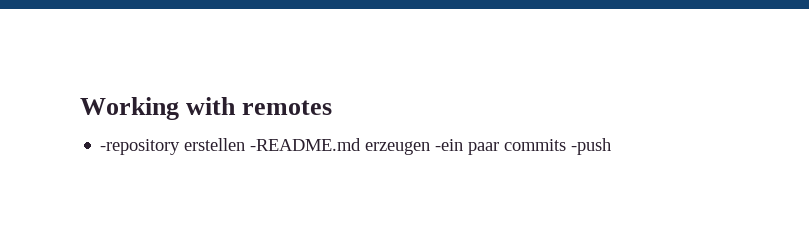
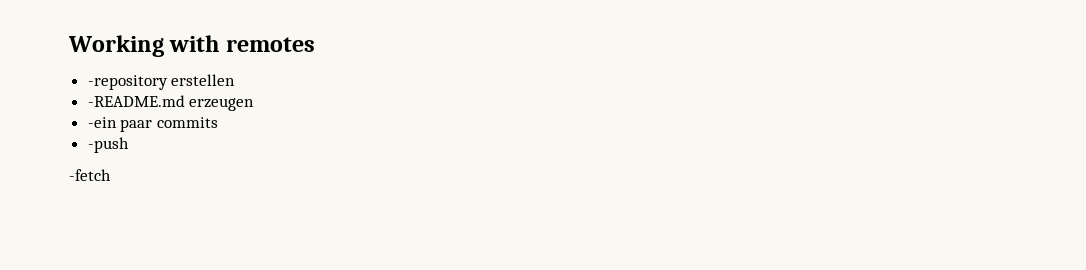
- -repository erstellen -README.md erzeugen -ein paar commits -push
+ -repository erstellen
+ -README.md erzeugen
+ -ein paar commits
+ -push
+ -fetch

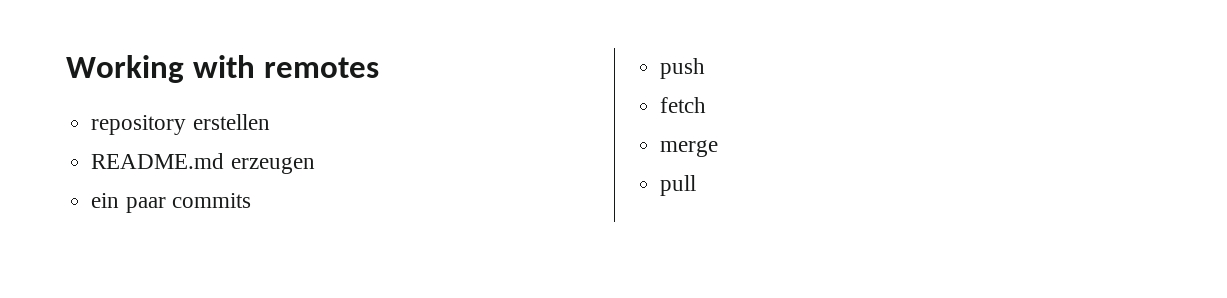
- -repository erstellen
+ repository erstellen
- -README.md erzeugen
+ README.md erzeugen
- -ein paar commits
+ ein paar commits
- -push
- -fetch
+ push
+ fetch
+ merge
+ pull

